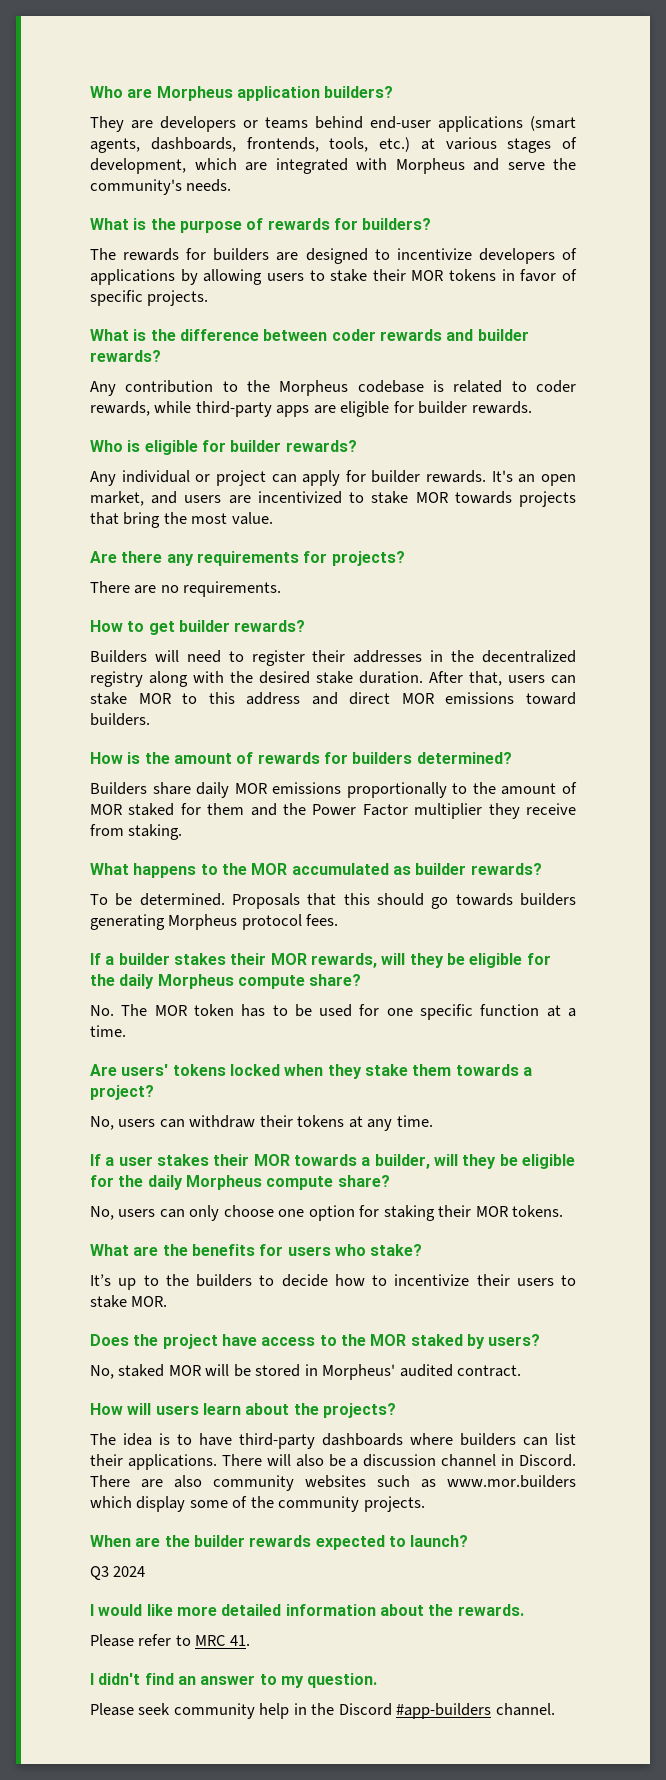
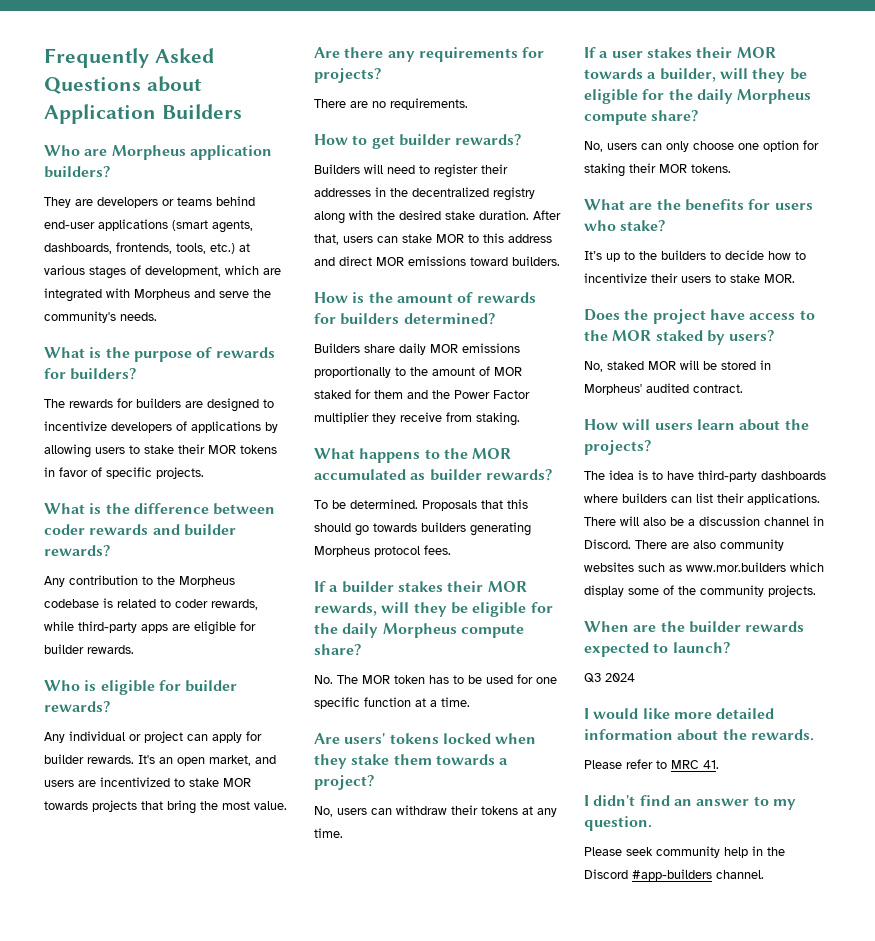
+ Frequently Asked Questions about Application Builders

